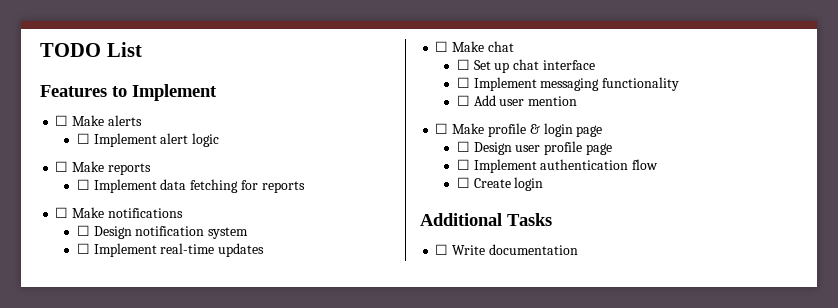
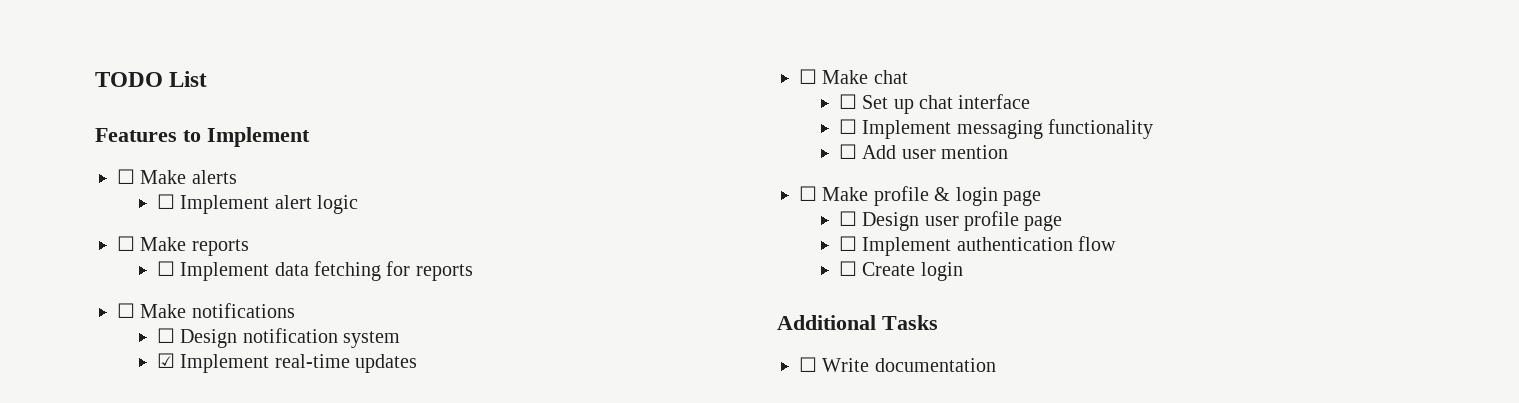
- ☐ Implement real-time updates
+ ☑ Implement real-time updates

